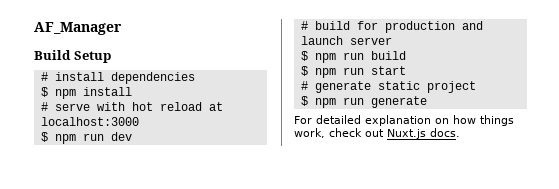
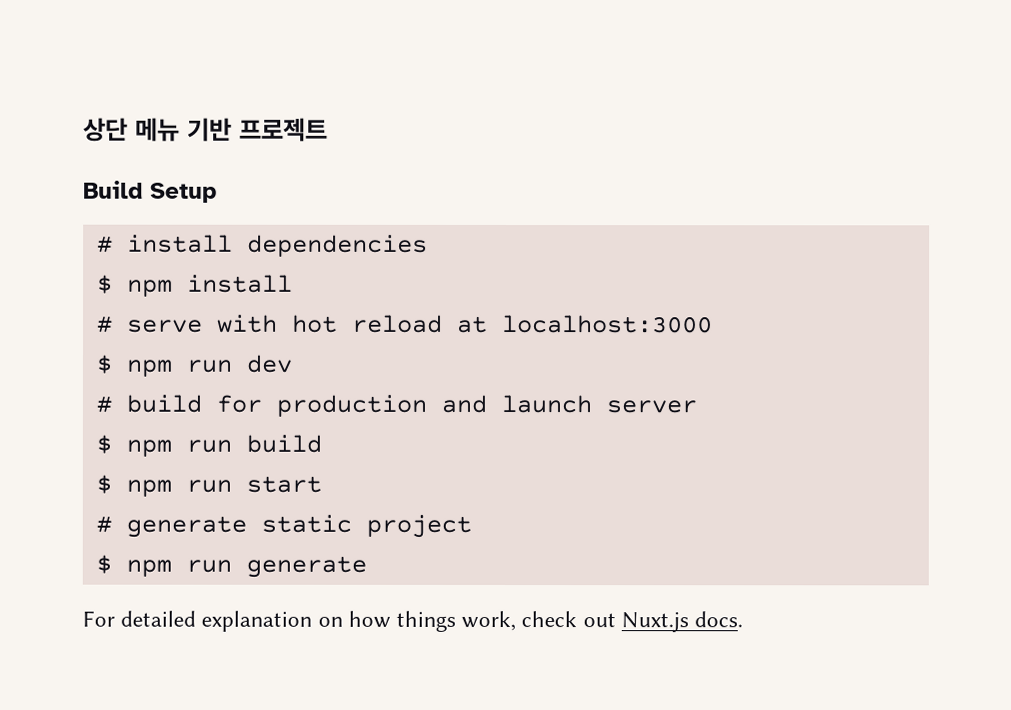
- AF_Manager
+ 상단 메뉴 기반 프로젝트

